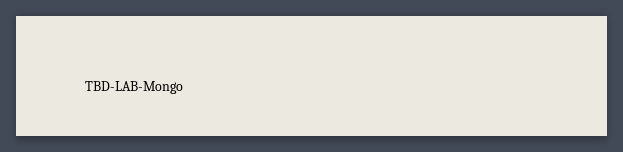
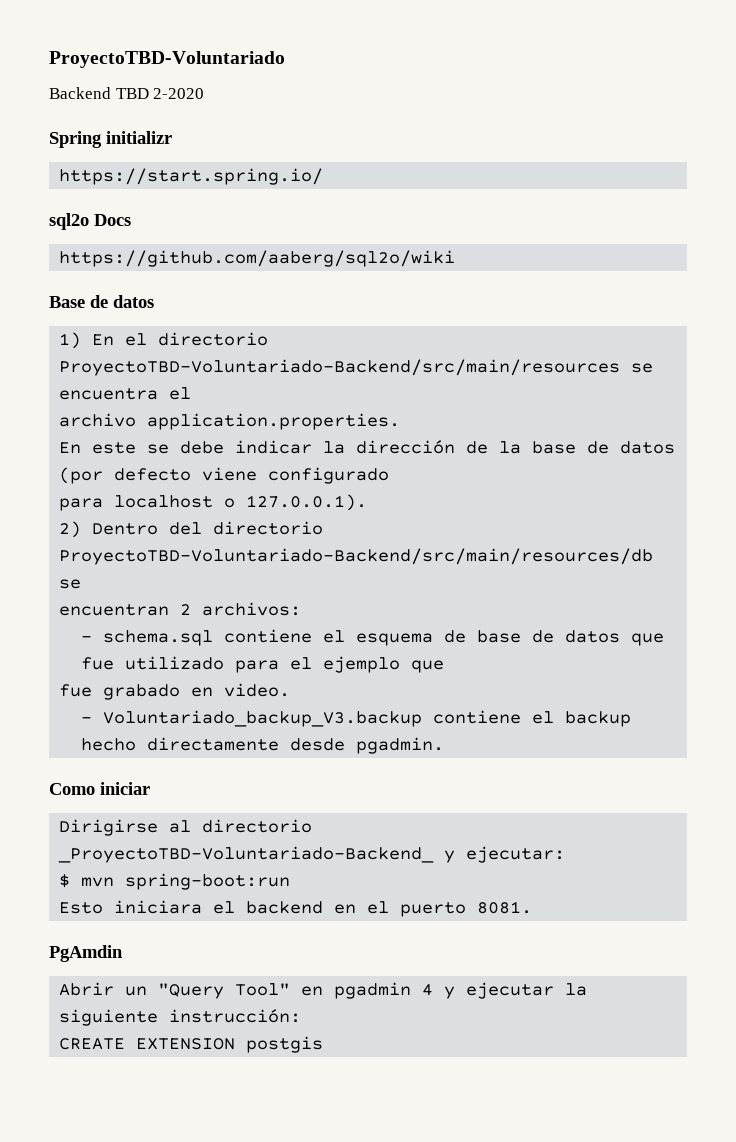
- TBD-LAB-Mongo
+ ProyectoTBD-Voluntariado
+ Backend TBD 2-2020
+ Spring initializr
+ https://start.spring.io/
+ sql2o Docs
+ https://github.com/aaberg/sql2o/wiki
+ Base de datos
+ 1) En el directorio ProyectoTBD-Voluntariado-Backend/src/main/resources se encuentra el
+ archivo application.properties.
+ En este se debe indicar la dirección de la base de datos (por defecto viene configurado
+ para localhost o 127.0.0.1).
+ 2) Dentro del directorio ProyectoTBD-Voluntariado-Backend/src/main/resources/db se
+ encuentran 2 archivos:
+ - schema.sql contiene el esquema de base de datos que fue utilizado para el ejemplo que
+ fue grabado en video.
+ - Voluntariado_backup_V3.backup contiene el backup hecho directamente desde pgadmin.
+ Como iniciar
+ Dirigirse al directorio _ProyectoTBD-Voluntariado-Backend_ y ejecutar:
+ $ mvn spring-boot:run
+ Esto iniciara el backend en el puerto 8081.
+ PgAmdin
+ Abrir un "Query Tool" en pgadmin 4 y ejecutar la siguiente instrucción:
+ CREATE EXTENSION postgis

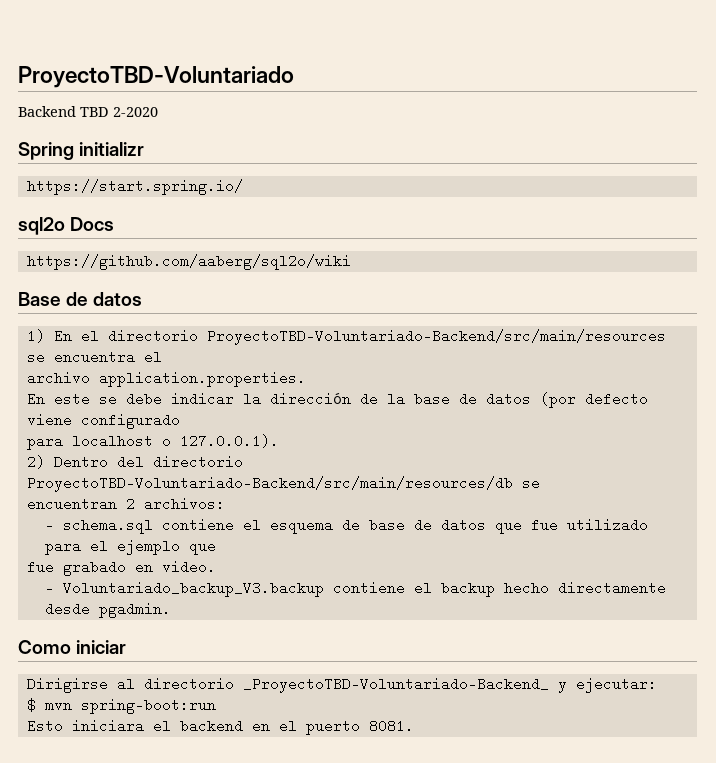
- PgAmdin
- Abrir un "Query Tool" en pgadmin 4 y ejecutar la siguiente instrucción:
- CREATE EXTENSION postgis

